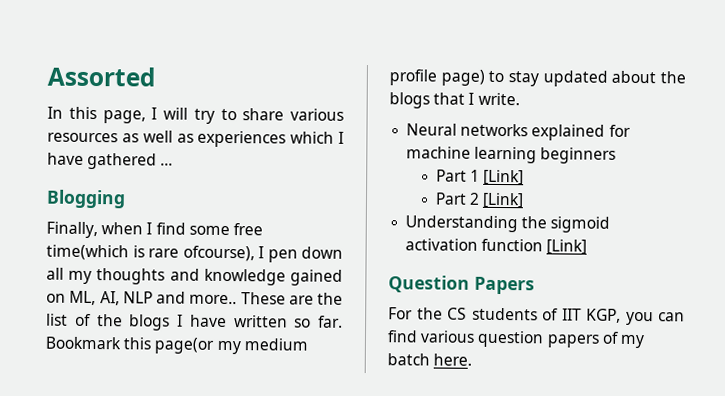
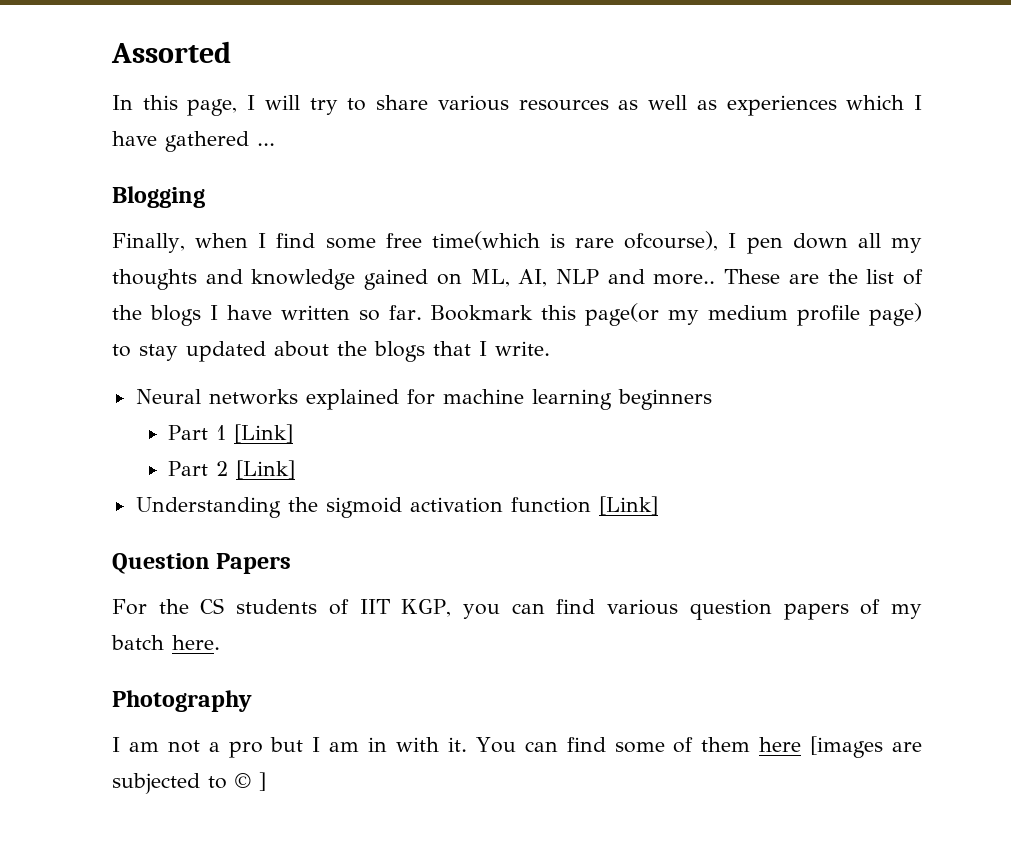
+ Photography
+ I am not a pro but I am in with it. You can find some of them here [images are subjected to © ]

